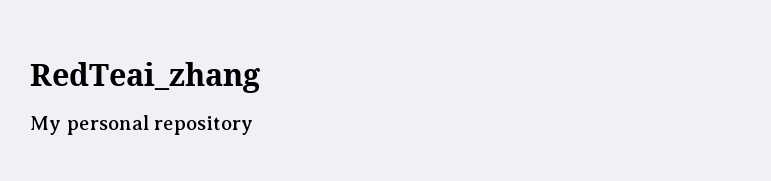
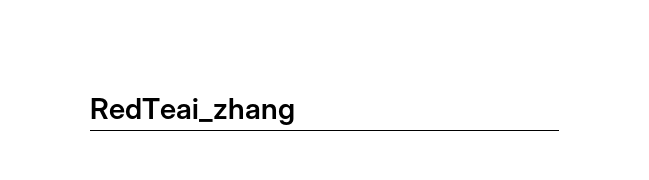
- My personal repository

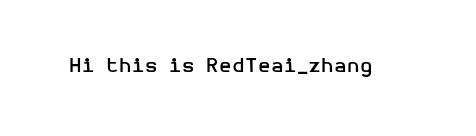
- RedTeai_zhang
+ Hi this is RedTeai_zhang

